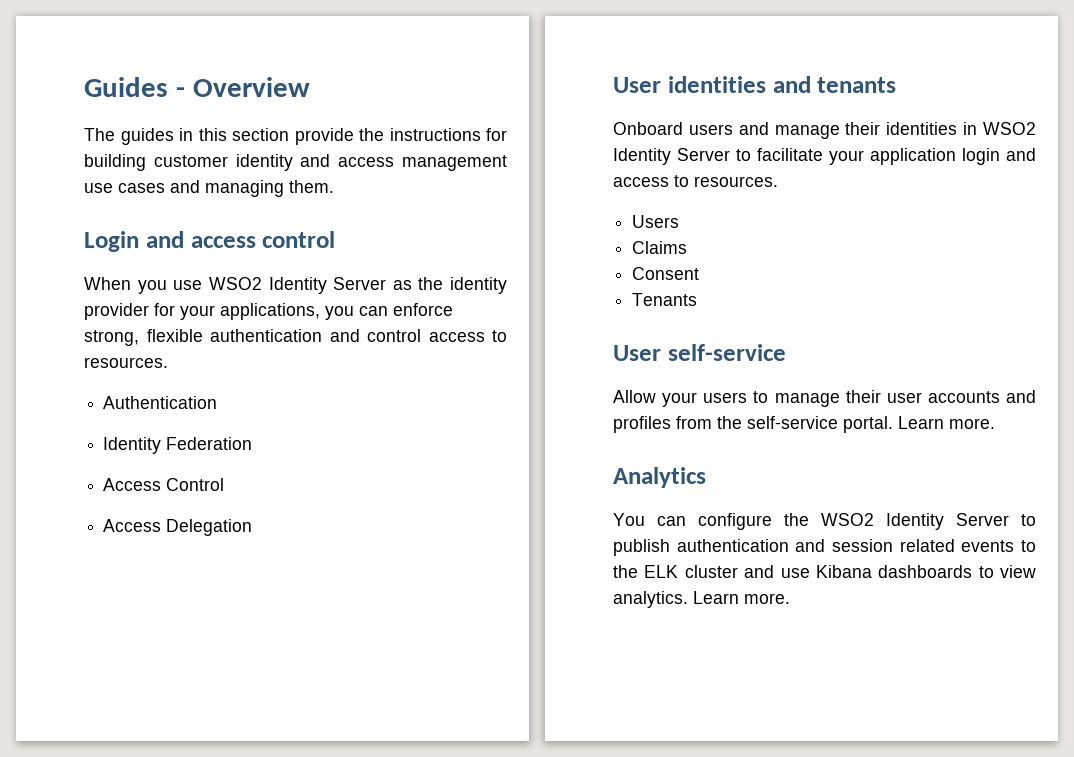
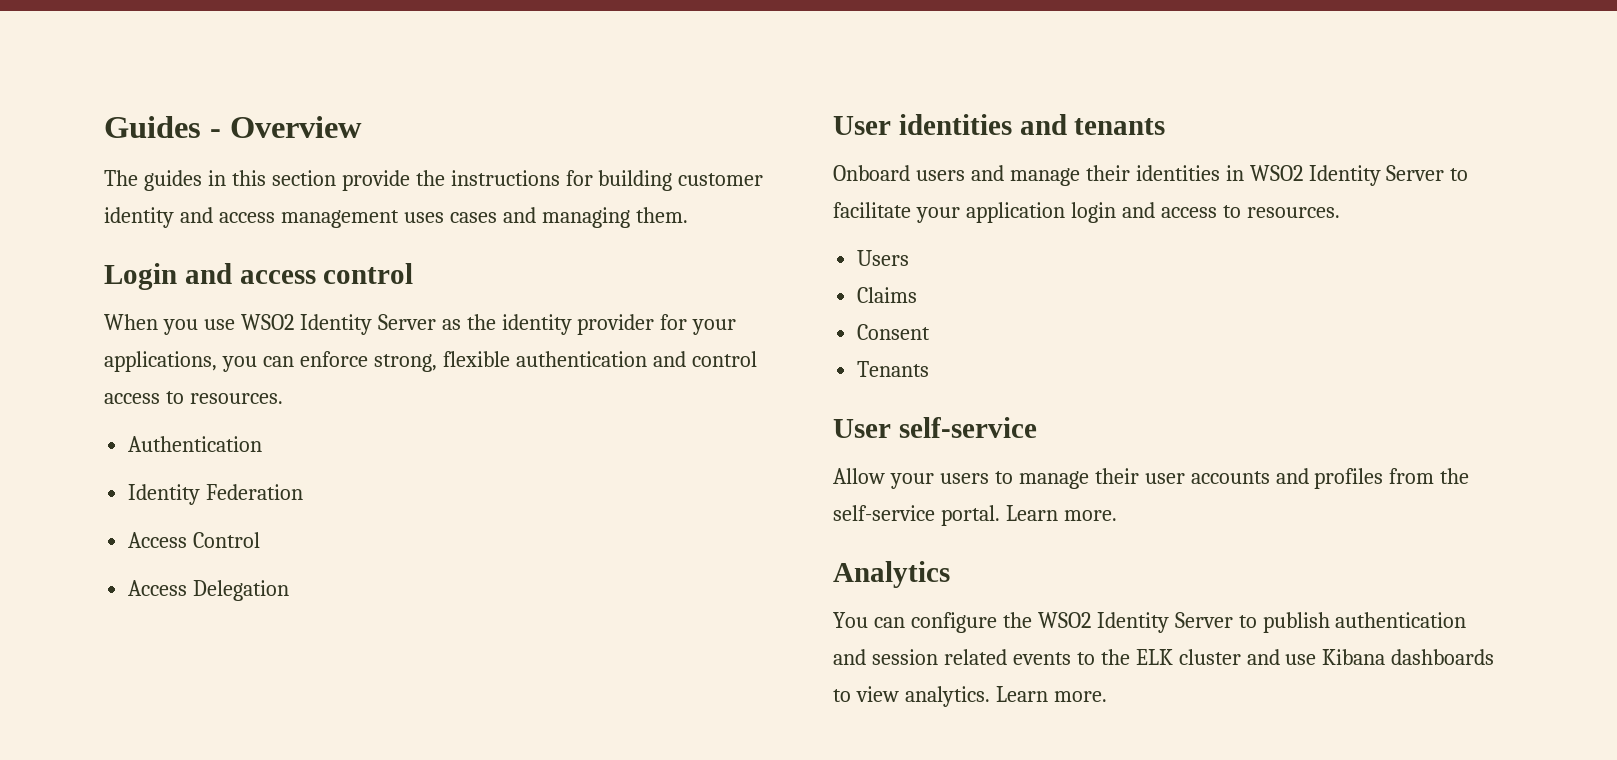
- The guides in this section provide the instructions for building customer identity and access management use cases and managing them.
+ The guides in this section provide the instructions for building customer identity and access management uses cases and managing them.

